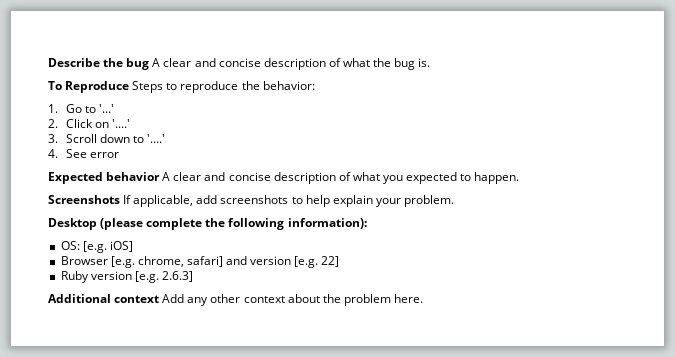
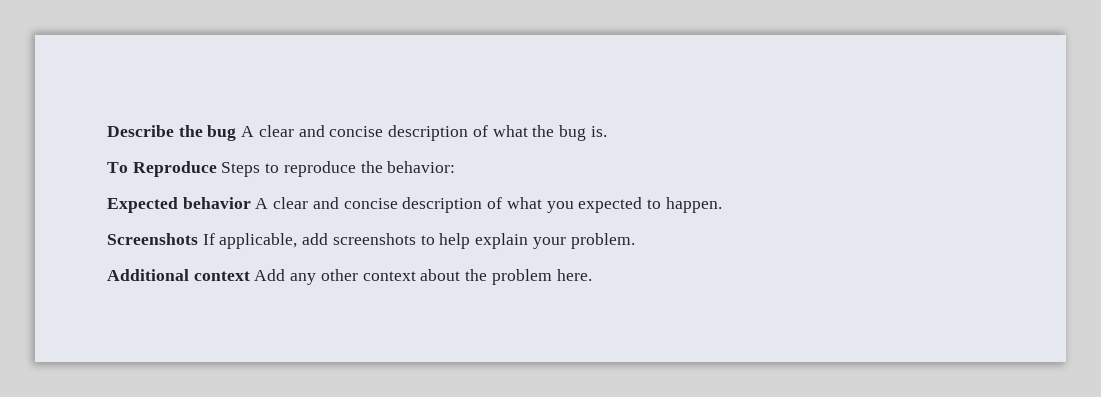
- 1. Go to '...'
- 2. Click on '....'
- 3. Scroll down to '....'
- 4. See error
- Desktop (please complete the following information):
- OS: [e.g. iOS]
- Browser [e.g. chrome, safari] and version [e.g. 22]
- Ruby version [e.g. 2.6.3]

